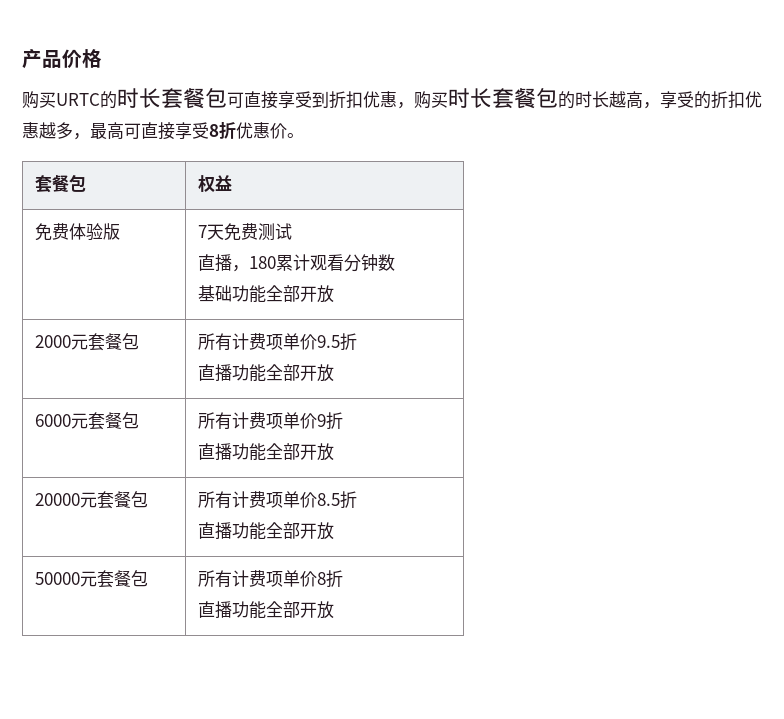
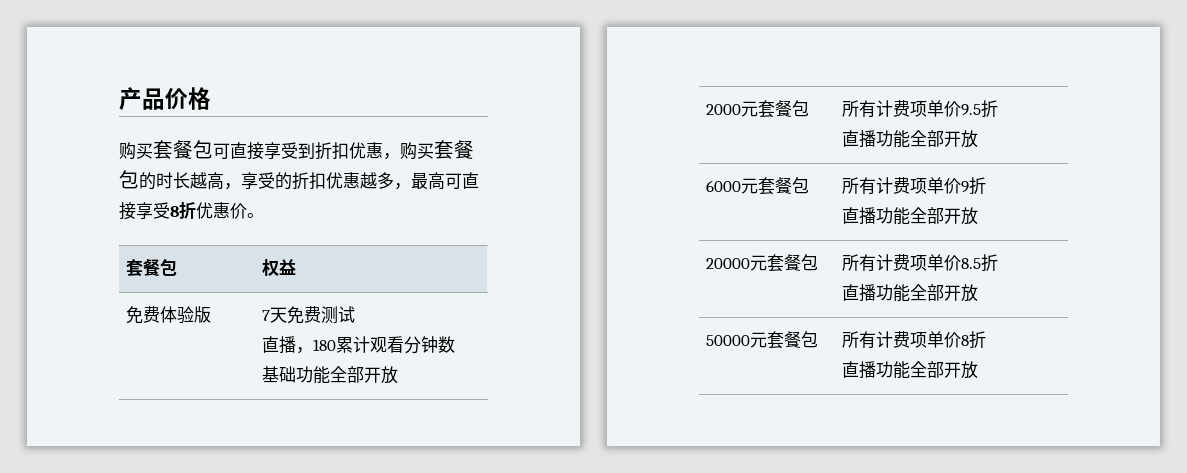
- 购买URTC的时长套餐包可直接享受到折扣优惠，购买时长套餐包的时长越高，享受的折扣优惠越多，最高可直接享受8折优惠价。
+ 购买套餐包可直接享受到折扣优惠，购买套餐包的时长越高，享受的折扣优惠越多，最高可直接享受8折优惠价。

